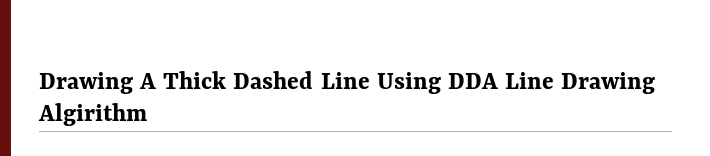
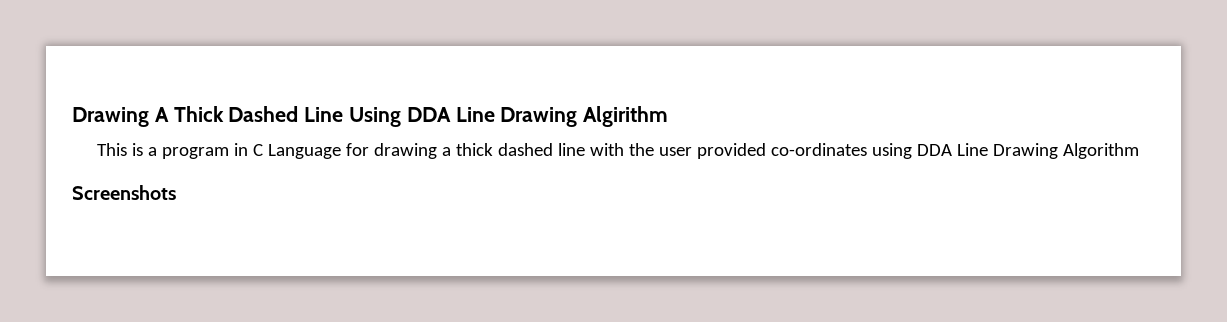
+ This is a program in C Language for drawing a thick dashed line with the user provided co-ordinates using DDA Line Drawing Algorithm
+ Screenshots

